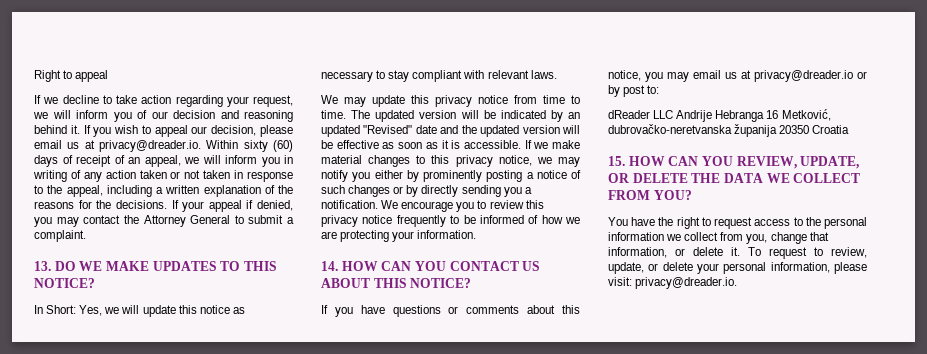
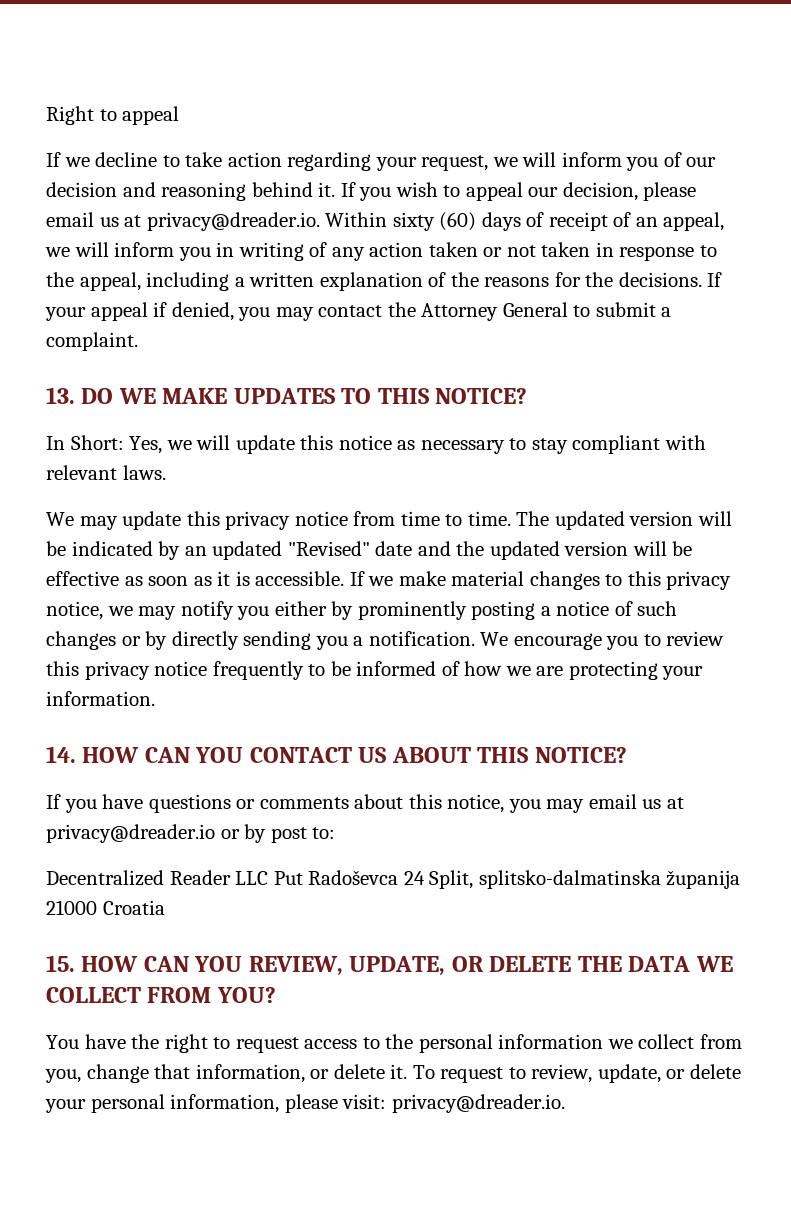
- dReader LLC Andrije Hebranga 16 Metković, dubrovačko-neretvanska županija 20350 Croatia
+ Decentralized Reader LLC Put Radoševca 24 Split, splitsko-dalmatinska županija 21000 Croatia

